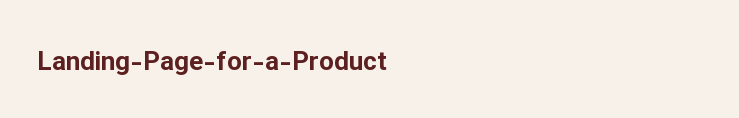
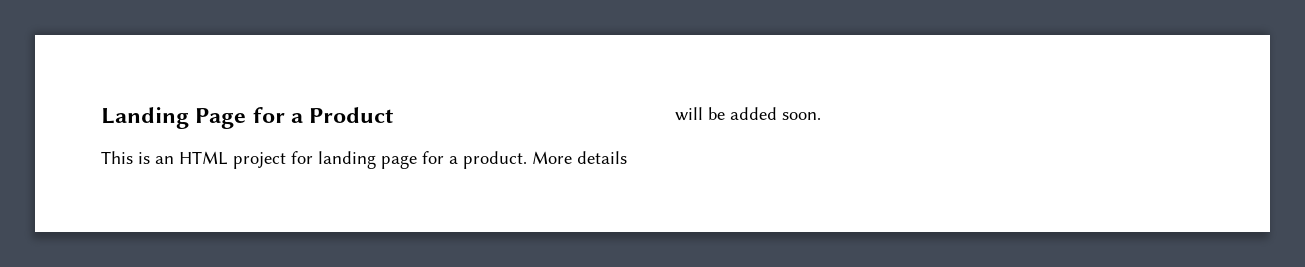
- Landing-Page-for-a-Product
+ Landing Page for a Product
+ This is an HTML project for landing page for a product. More details will be added soon.

